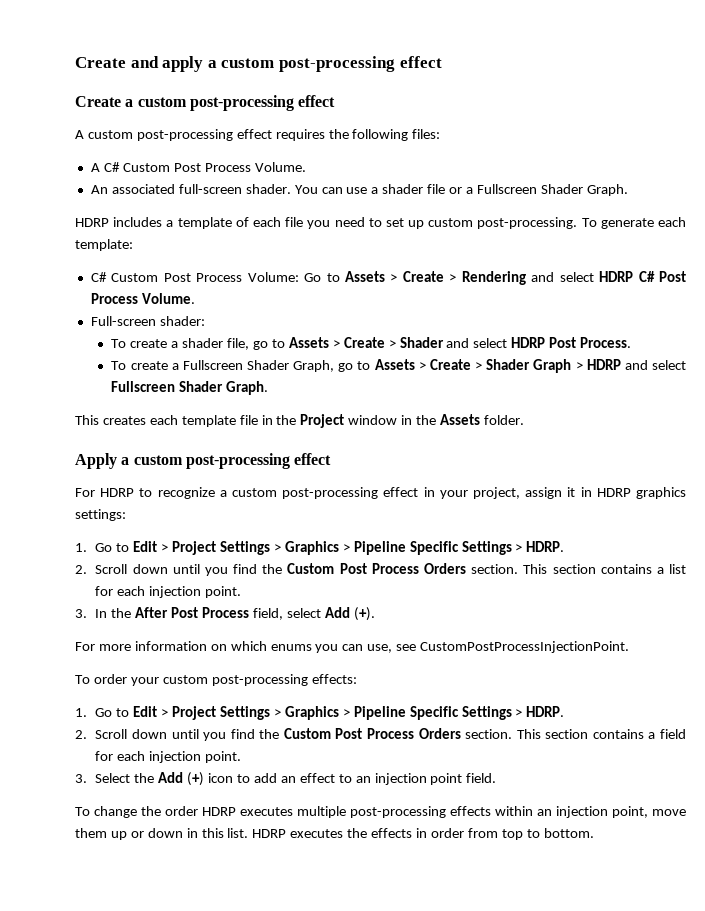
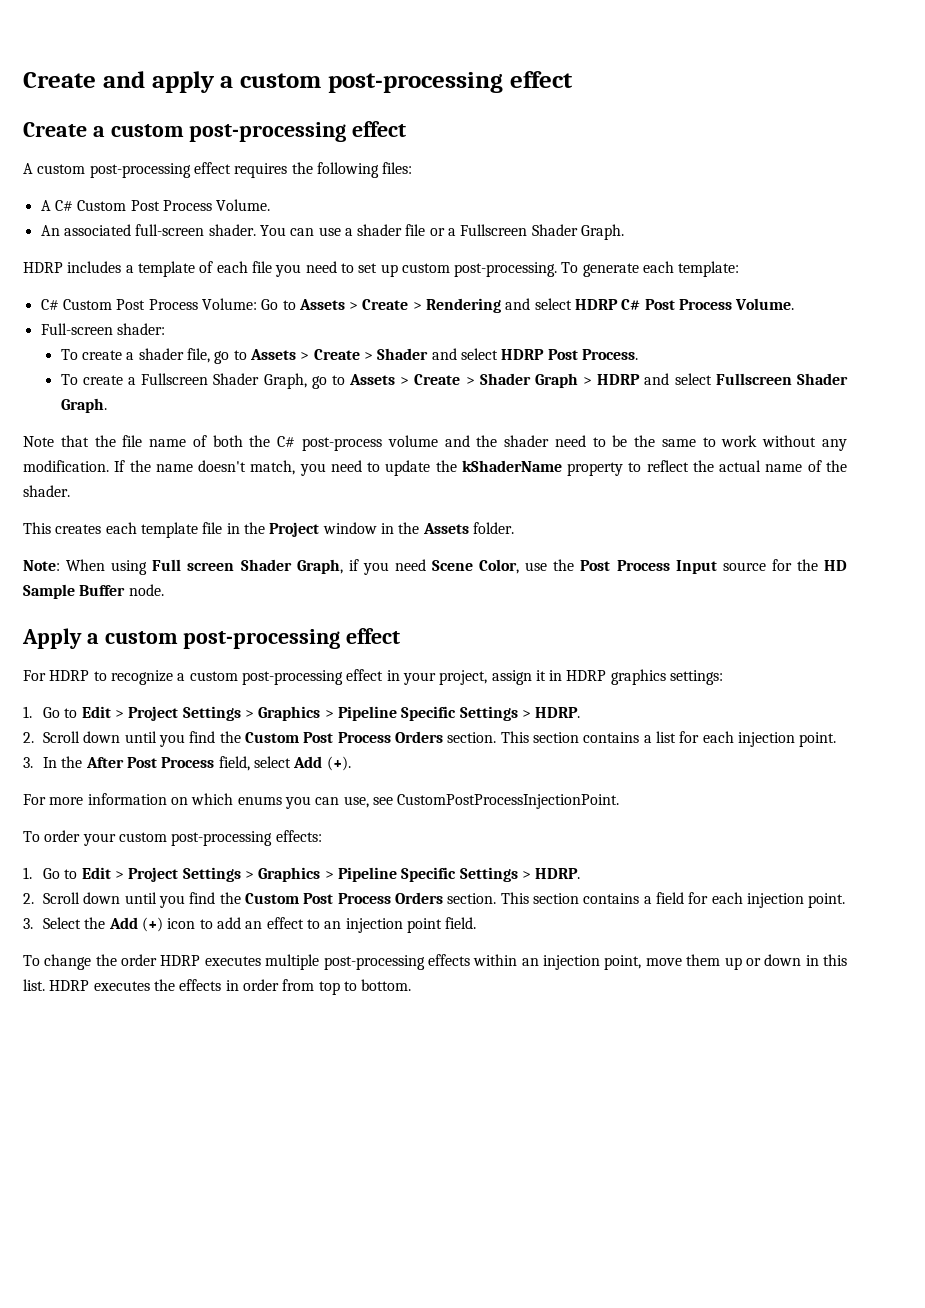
+ Note that the file name of both the C# post-process volume and the shader need to be the same to work without any modification. If the name doesn't match, you need to update the kShaderName property to reflect the actual name of the shader.
+ Note: When using Full screen Shader Graph, if you need Scene Color, use the Post Process Input source for the HD Sample Buffer node.

